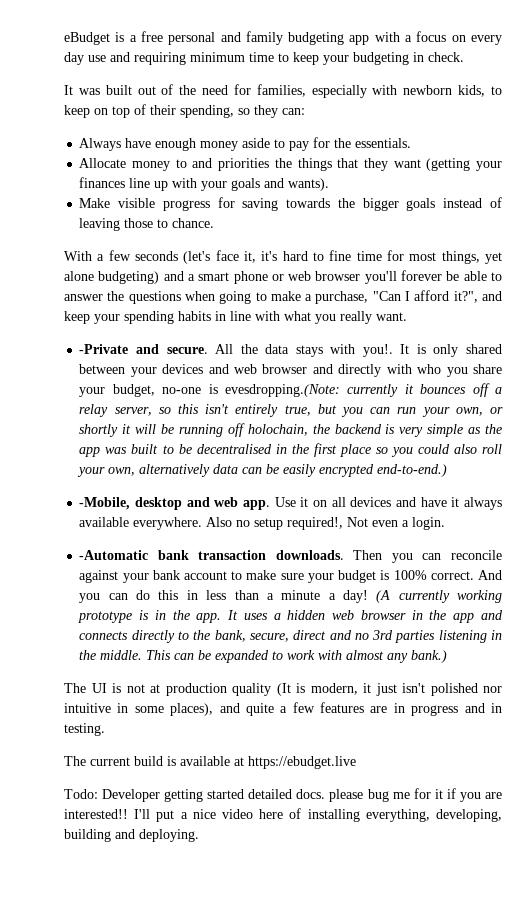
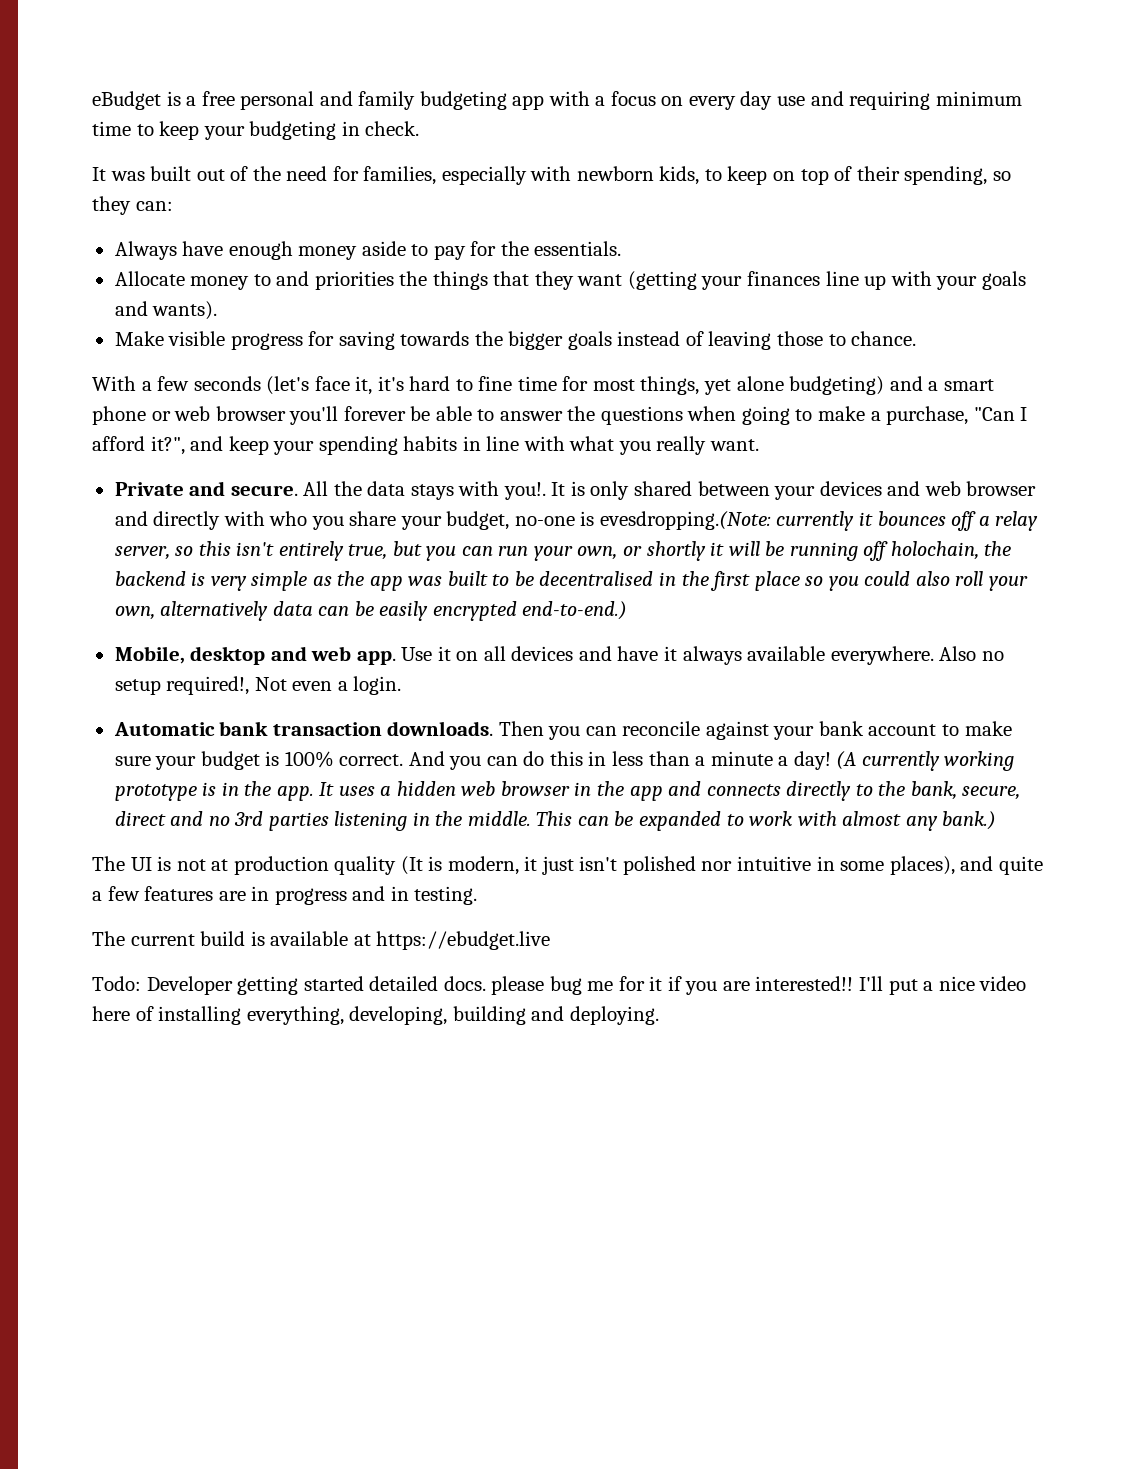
- -Private and secure.
+ Private and secure.
- -Mobile, desktop and web app.
+ Mobile, desktop and web app.
- -Automatic bank transaction downloads.
+ Automatic bank transaction downloads.

